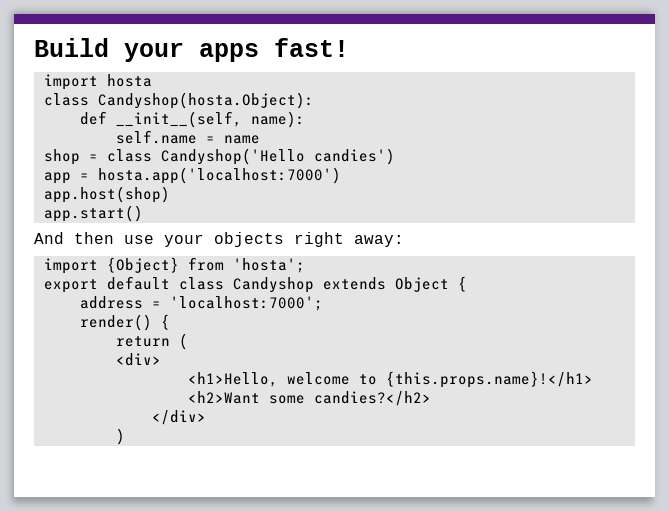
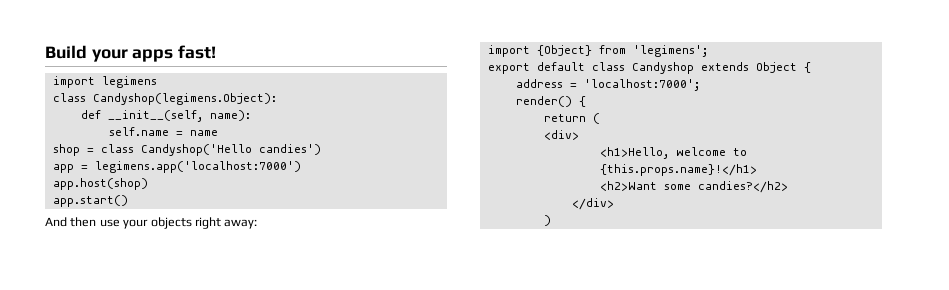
- import hosta
- class Candyshop(hosta.Object):
+ import legimens
+ class Candyshop(legimens.Object):
- app = hosta.app('localhost:7000')
+ app = legimens.app('localhost:7000')
- import {Object} from 'hosta';
+ import {Object} from 'legimens';

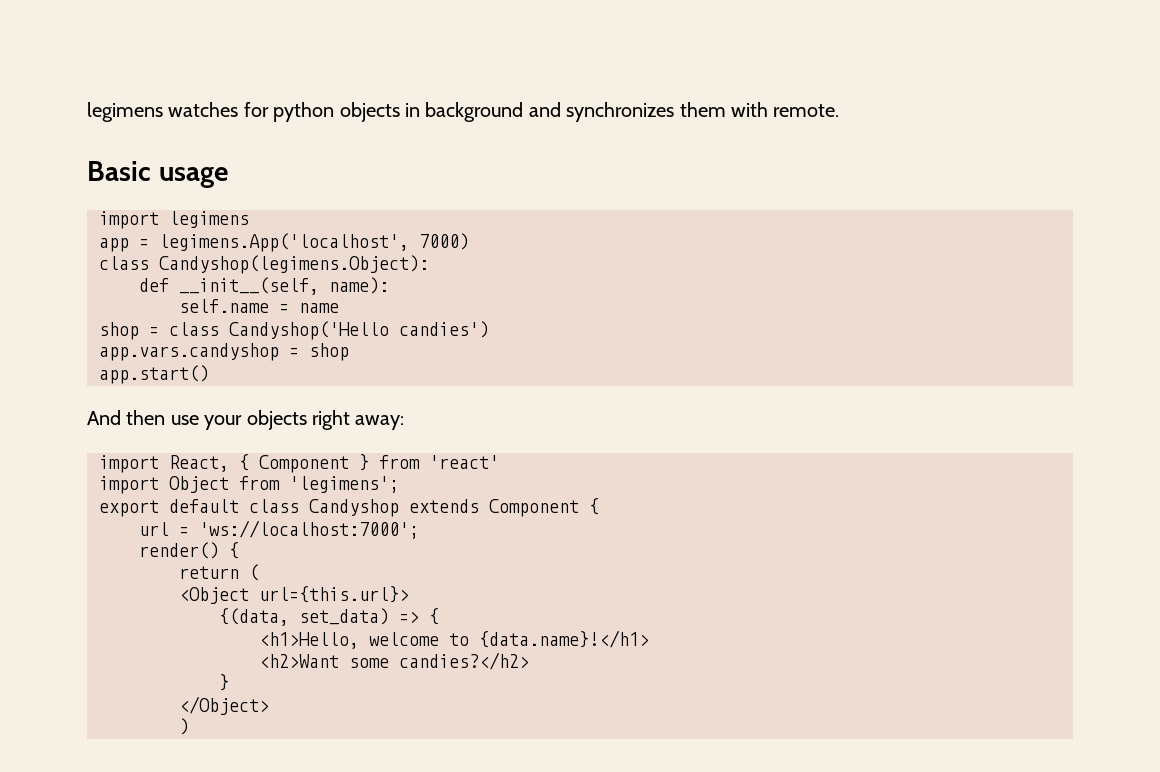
- Build your apps fast!
+ legimens watches for python objects in background and synchronizes them with remote.
+ Basic usage
  import legimens
+ app = legimens.App('localhost', 7000)
- app = legimens.app('localhost:7000')
- app.host(shop)
+ app.vars.candyshop = shop
- import {Object} from 'legimens';
+ import React, { Component } from 'react'
+ import Object from 'legimens';
- export default class Candyshop extends Object {
- address = 'localhost:7000';
+ export default class Candyshop extends Component {
+ url = 'ws://localhost:7000';
- <div>
+ <Object url={this.url}>
+ {(data, set_data) => {
- <h1>Hello, welcome to {this.props.name}!</h1>
+ <h1>Hello, welcome to {data.name}!</h1>
  <h2>Want some candies?</h2>
- </div>
+ }
+ </Object>

